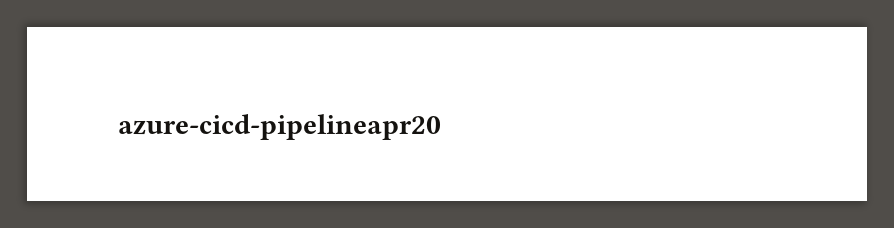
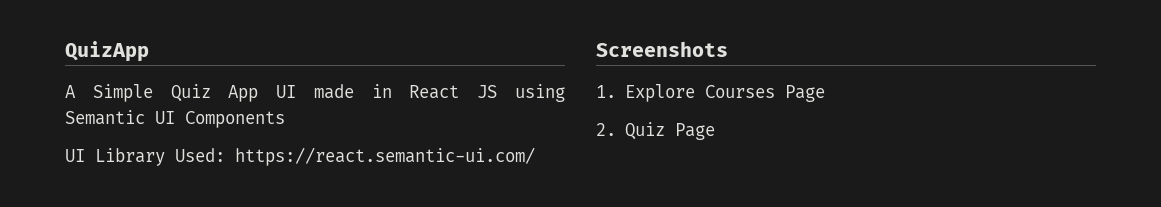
- azure-cicd-pipelineapr20
+ QuizApp
+ A Simple Quiz App UI made in React JS using Semantic UI Components
+ UI Library Used: https://react.semantic-ui.com/
+ Screenshots
+ 1. Explore Courses Page
+ 2. Quiz Page

